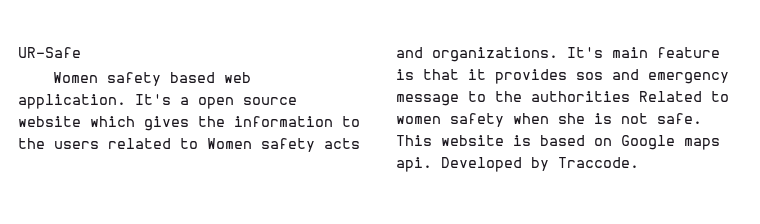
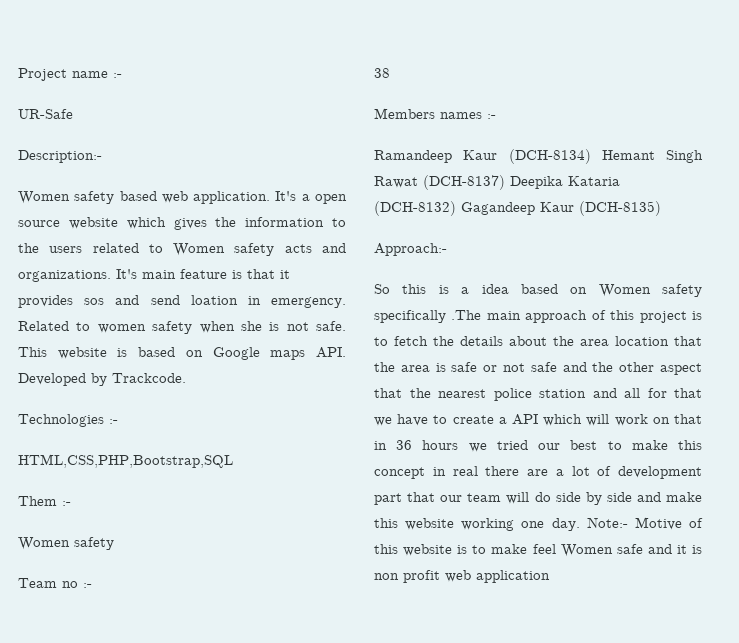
+ Project name :-
+ Description:-
- It's main feature is that it provides sos and emergency message to the authorities Related to women safety when she is not safe.
+ It's main feature is that it provides sos and send loation in emergency. Related to women safety when she is not safe.
- This website is based on Google maps api. Developed by Traccode.
+ This website is based on Google maps API. Developed by Trackcode.
+ Technologies :-
+ HTML,CSS,PHP,Bootstrap,SQL
+ Them :-
+ Women safety
+ Team no :-
+ 38
+ Members names :-
+ Ramandeep Kaur (DCH-8134) Hemant Singh Rawat (DCH-8137) Deepika Kataria (DCH-8132) Gagandeep Kaur (DCH-8135)
+ Approach:-
+ So this is a idea based on Women safety specifically .The main approach of this project is to fetch the details about the area location that the area is safe or not safe and the other aspect that the nearest police station and all for that we have to create a API which will work on that in 36 hours we tried our best to make this concept in real there are a lot of development part that our team will do side by side and make this website working one day. Note:- Motive of this website is to make feel Women safe and it is non profit web application

